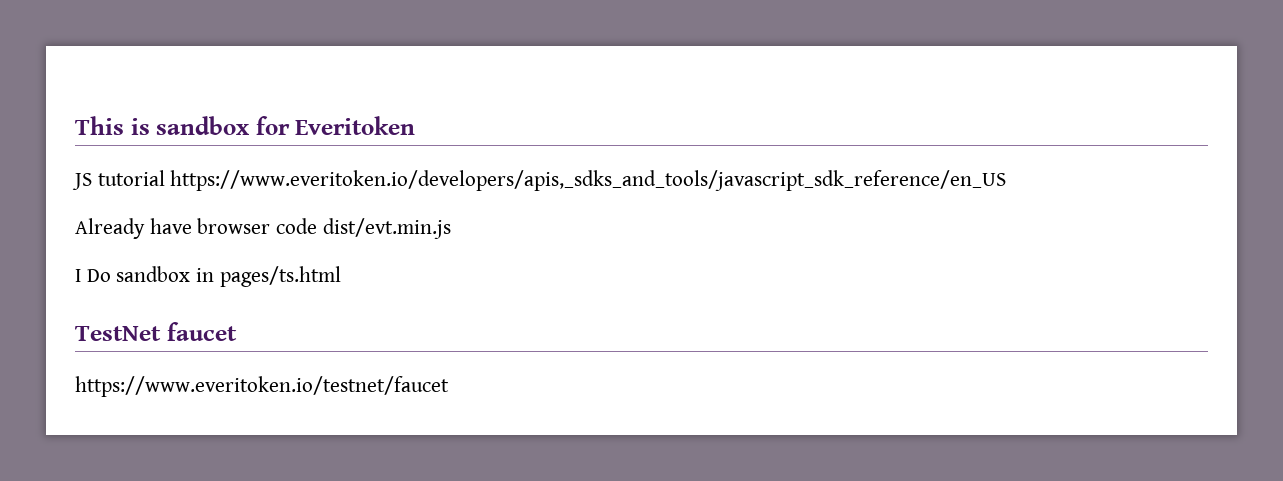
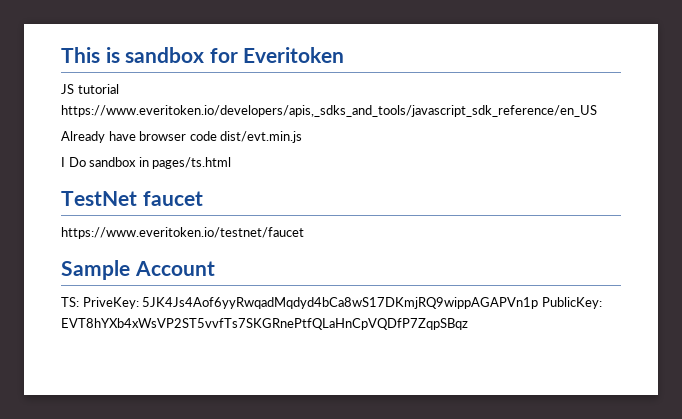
+ Sample Account
+ TS: PriveKey: 5JK4Js4Aof6yyRwqadMqdyd4bCa8wS17DKmjRQ9wippAGAPVn1p PublicKey: EVT8hYXb4xWsVP2ST5vvfTs7SKGRnePtfQLaHnCpVQDfP7ZqpSBqz

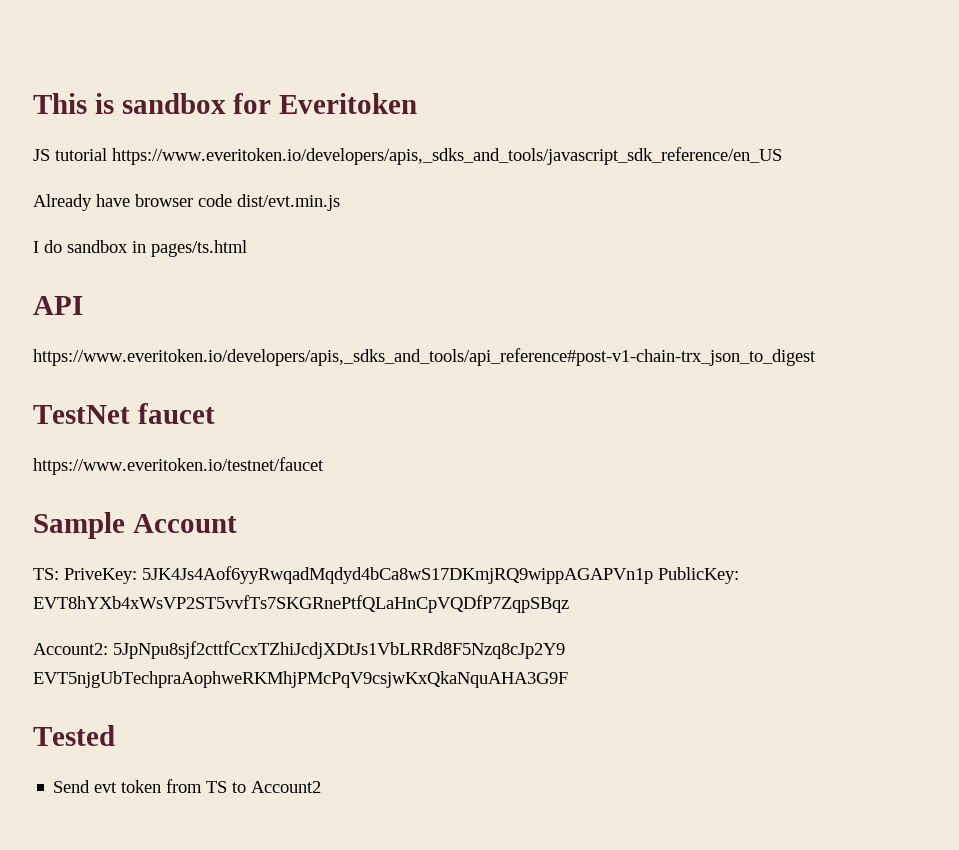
- I Do sandbox in pages/ts.html
+ I do sandbox in pages/ts.html
+ API
+ https://www.everitoken.io/developers/apis,_sdks_and_tools/api_reference#post-v1-chain-trx_json_to_digest
+ Account2: 5JpNpu8sjf2cttfCcxTZhiJcdjXDtJs1VbLRRd8F5Nzq8cJp2Y9 EVT5njgUbTechpraAophweRKMhjPMcPqV9csjwKxQkaNquAHA3G9F
+ Tested
+ Send evt token from TS to Account2

